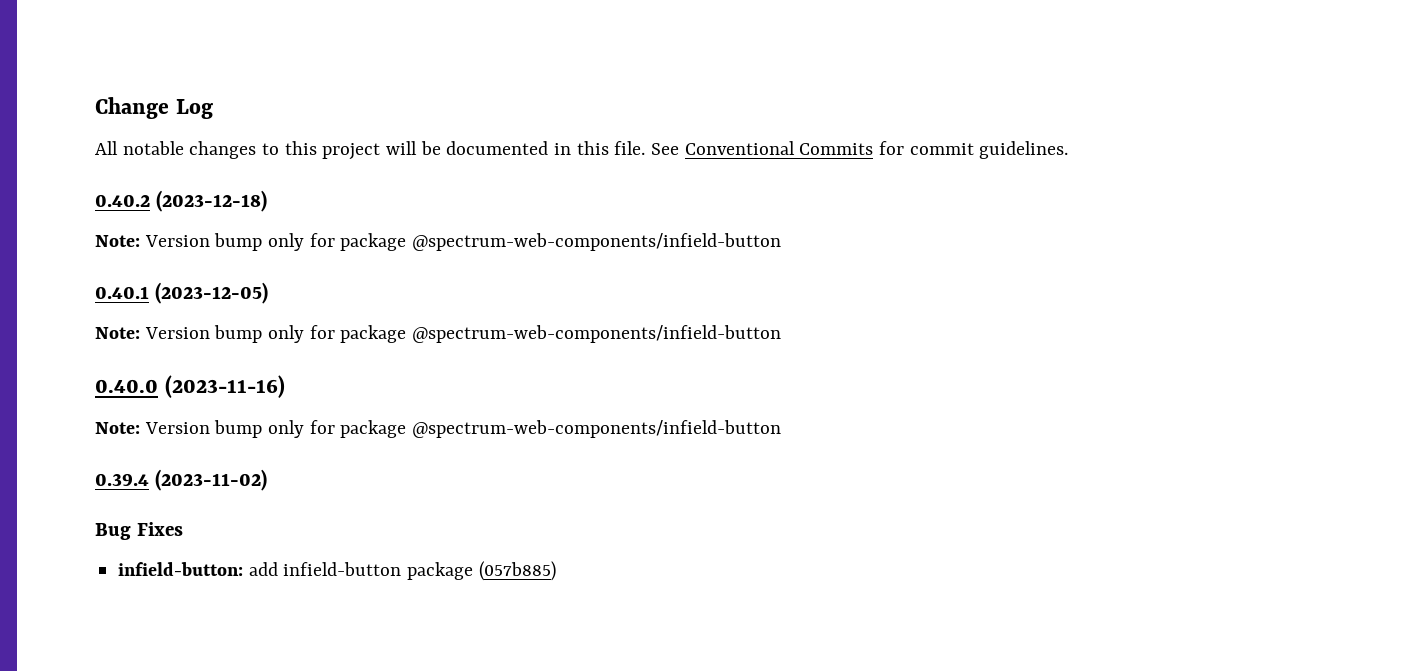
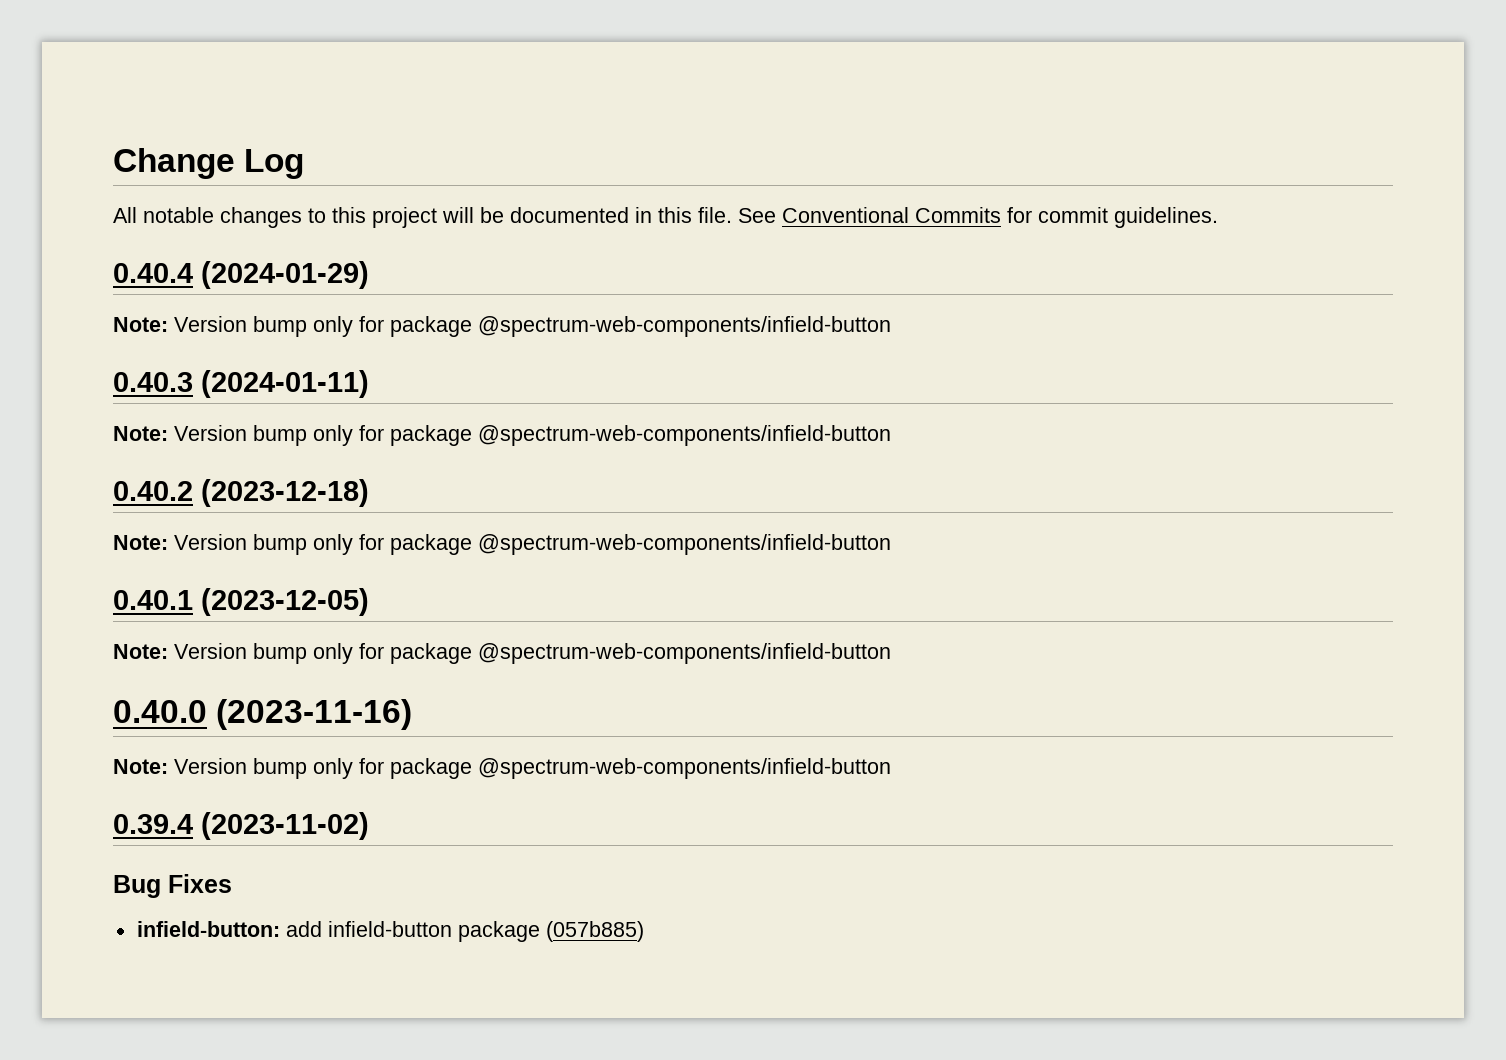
+ 0.40.4 (2024-01-29)
+ Note: Version bump only for package @spectrum-web-components/infield-button
+ 0.40.3 (2024-01-11)
+ Note: Version bump only for package @spectrum-web-components/infield-button

